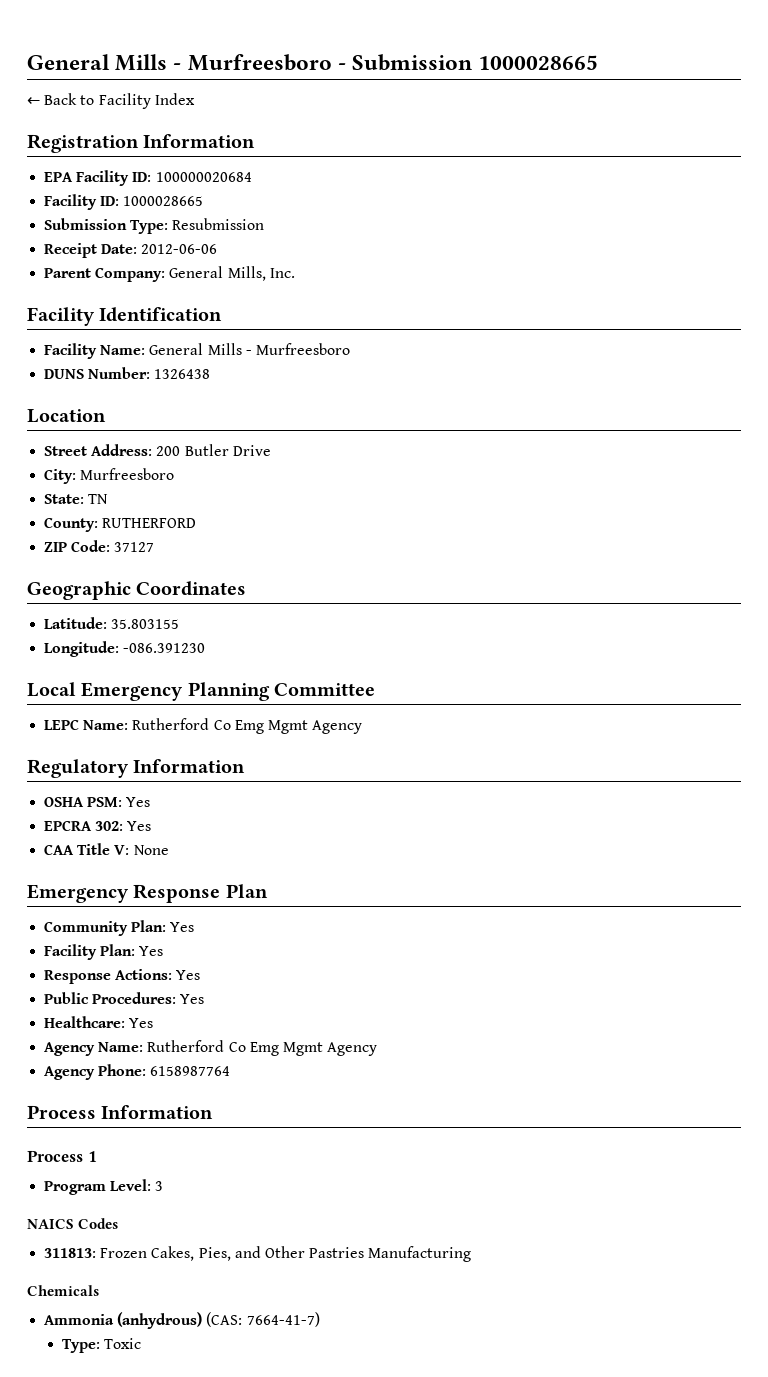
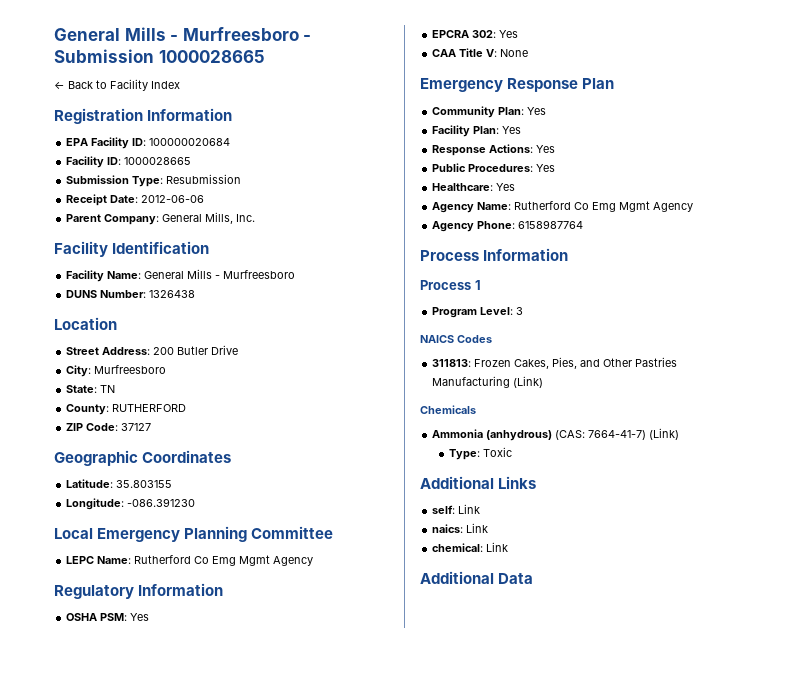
- 311813: Frozen Cakes, Pies, and Other Pastries Manufacturing
+ 311813: Frozen Cakes, Pies, and Other Pastries Manufacturing (Link)
- Ammonia (anhydrous) (CAS: 7664-41-7)
+ Ammonia (anhydrous) (CAS: 7664-41-7) (Link)
+ Additional Links
+ self: Link
+ naics: Link
+ chemical: Link
+ Additional Data

